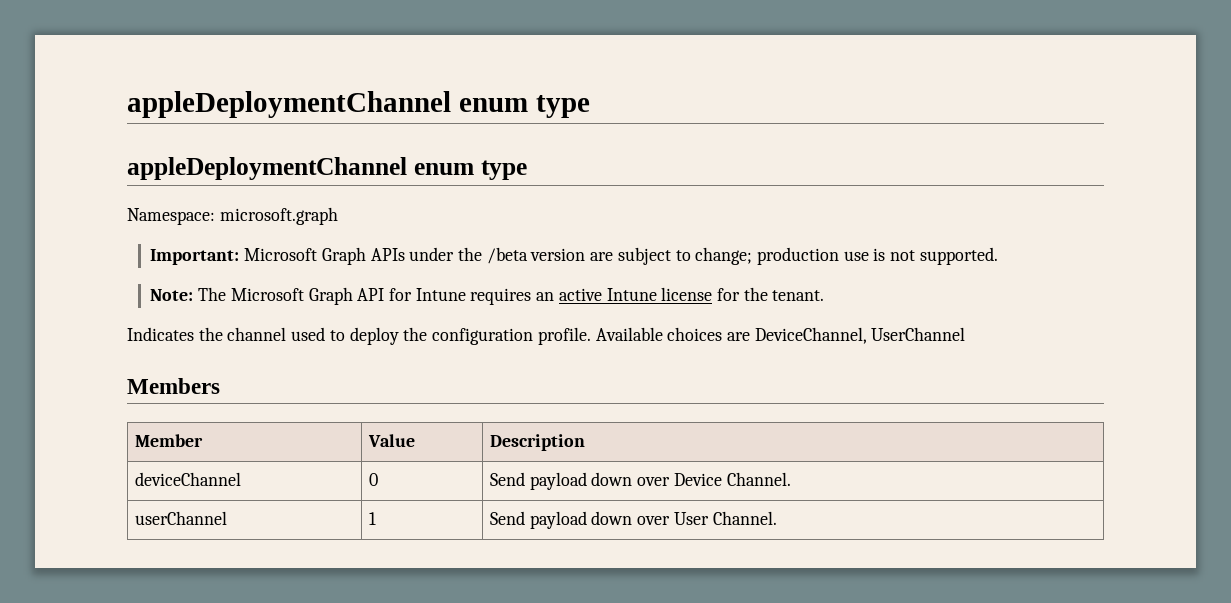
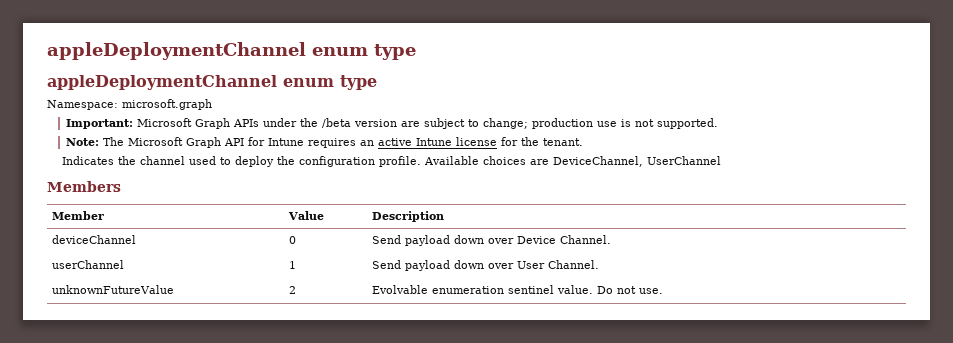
+ unknownFutureValue | 2 | Evolvable enumeration sentinel value. Do not use.

